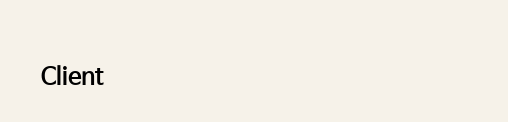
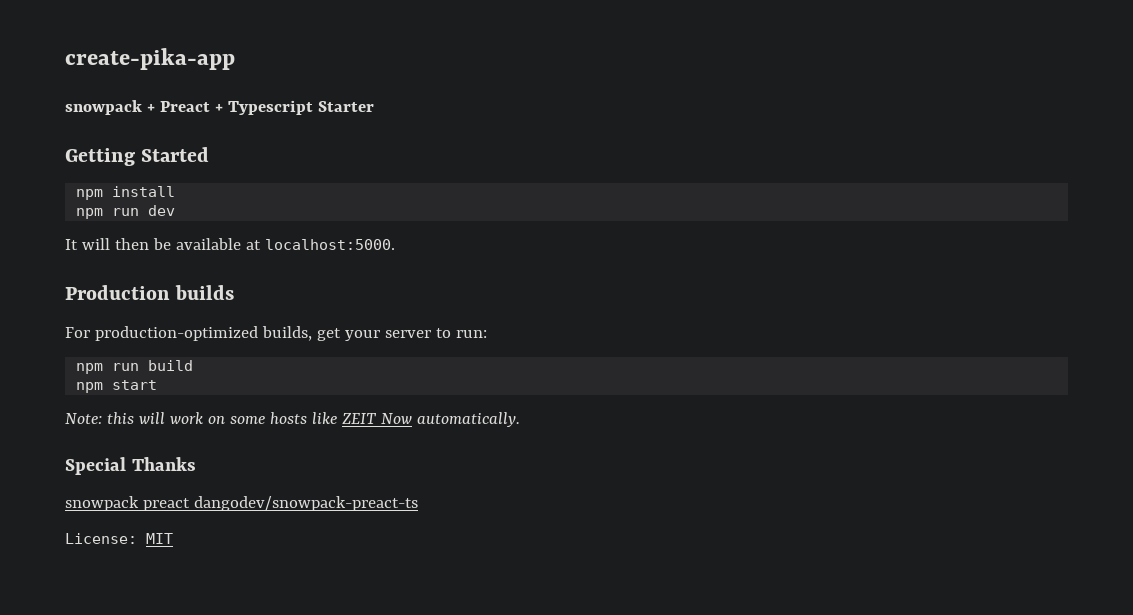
- Client
+ create-pika-app
+ snowpack + Preact + Typescript Starter
+ Getting Started
+ npm install
+ npm run dev
+ It will then be available at localhost:5000.
+ Production builds
+ For production-optimized builds, get your server to run:
+ npm run build
+ npm start
+ Note: this will work on some hosts like ZEIT Now automatically.
+ Special Thanks
+ snowpack preact dangodev/snowpack-preact-ts
+ License: MIT

